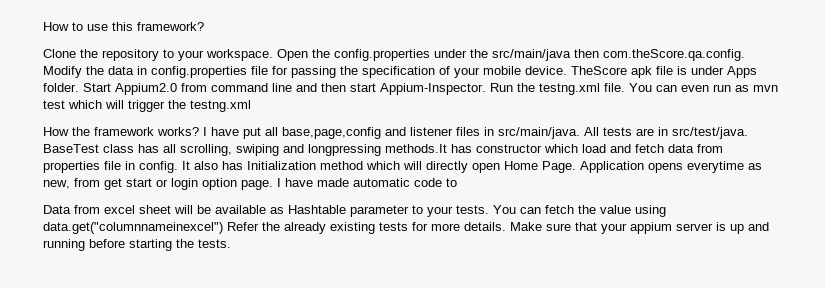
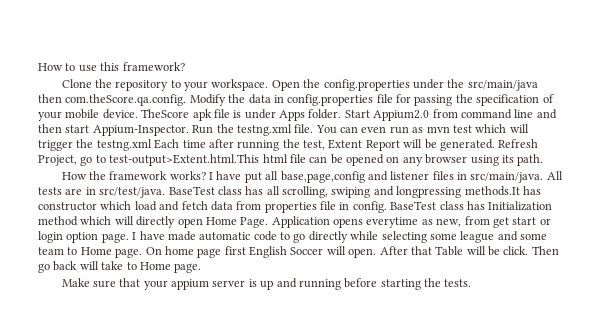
- You can even run as mvn test which will trigger the testng.xml
+ You can even run as mvn test which will trigger the testng.xml Each time after running the test, Extent Report will be generated. Refresh Project, go to test-output>Extent.html.This html file can be opened on any browser using its path.
- It also has Initialization method which will directly open Home Page.
+ BaseTest class has Initialization method which will directly open Home Page.
- I have made automatic code to
- Data from excel sheet will be available as Hashtable parameter to your tests. You can fetch the value using data.get("columnnameinexcel") Refer the already existing tests for more details. Make sure that your appium server is up and running before starting the tests.
+ I have made automatic code to go directly while selecting some league and some team to Home page. On home page first English Soccer will open. After that Table will be click. Then go back will take to Home page.
+ Make sure that your appium server is up and running before starting the tests.

